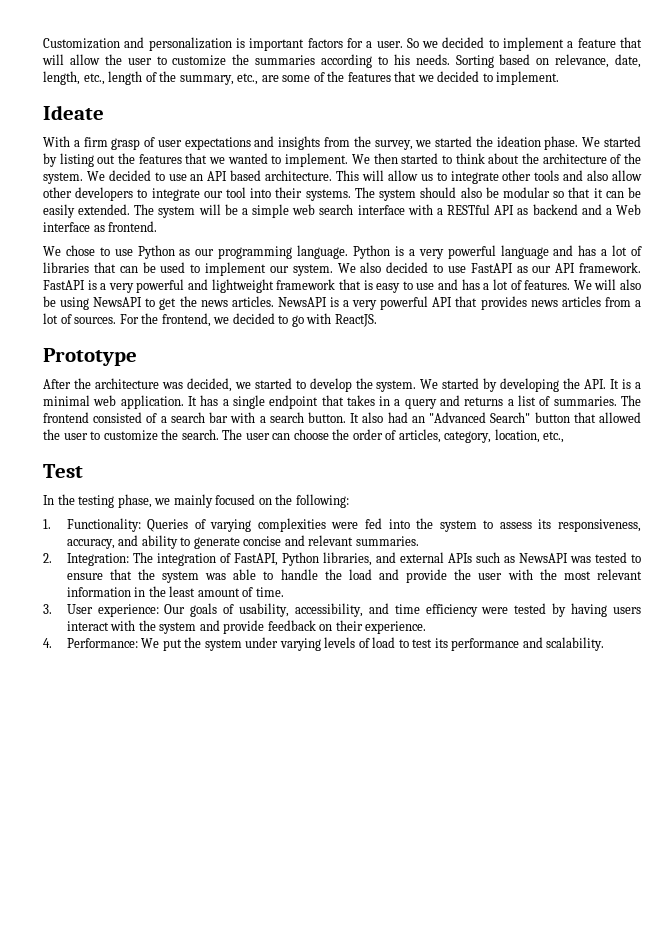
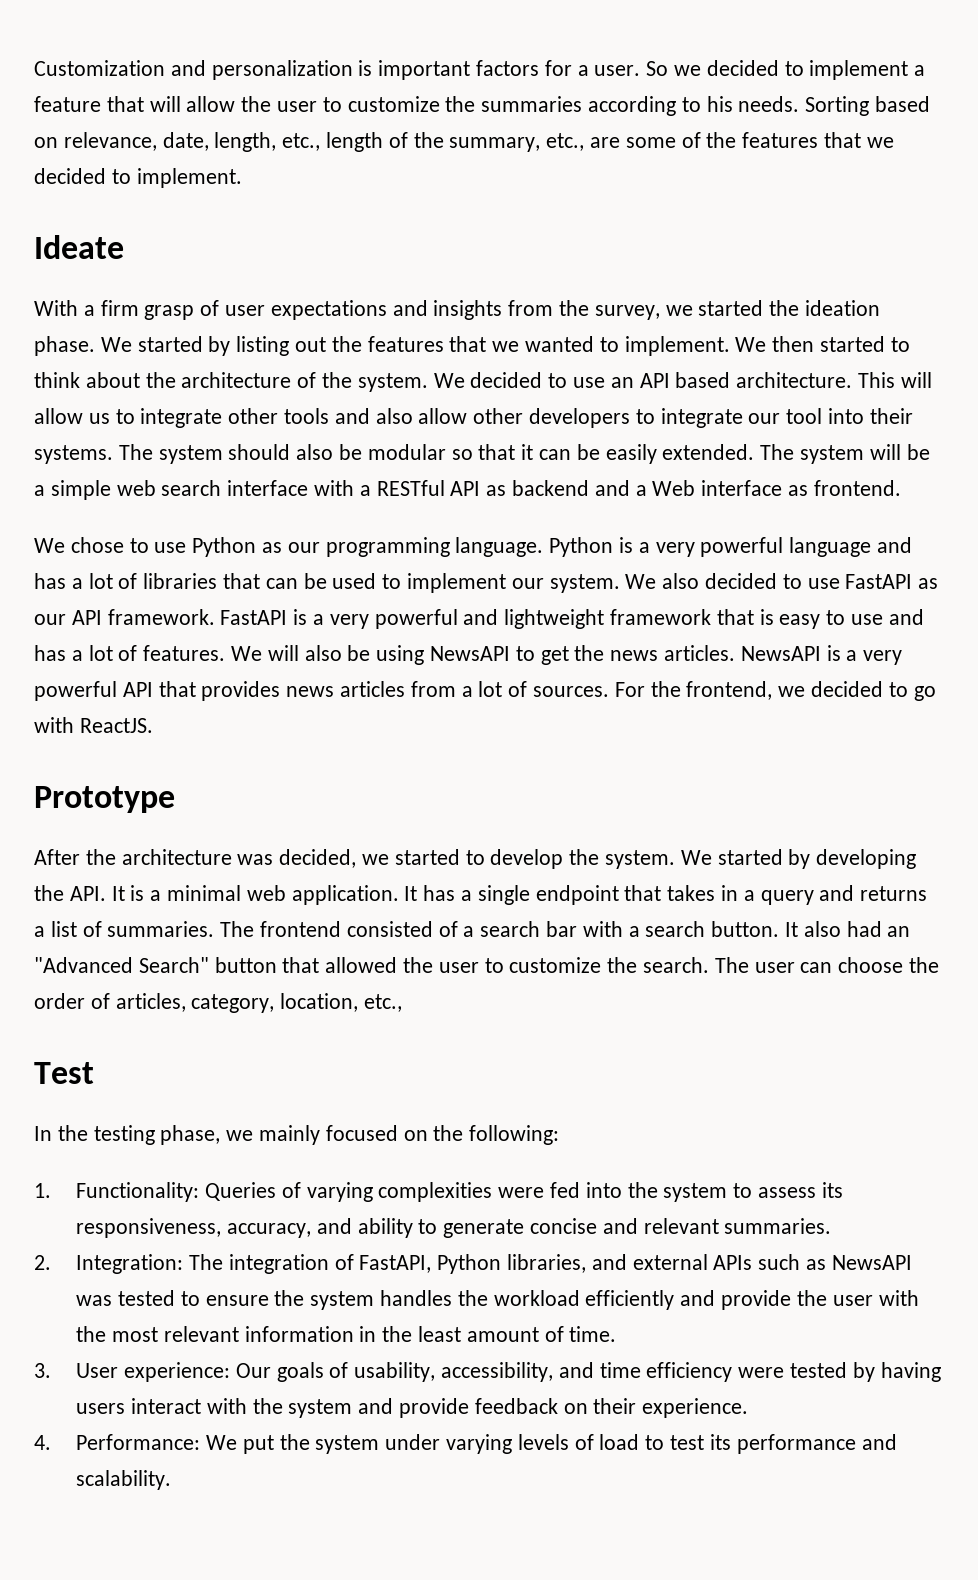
- 2. Integration: The integration of FastAPI, Python libraries, and external APIs such as NewsAPI was tested to ensure that the system was able to handle the load and provide the user with the most relevant information in the least amount of time.
+ 2. Integration: The integration of FastAPI, Python libraries, and external APIs such as NewsAPI was tested to ensure the system handles the workload efficiently and provide the user with the most relevant information in the least amount of time.

